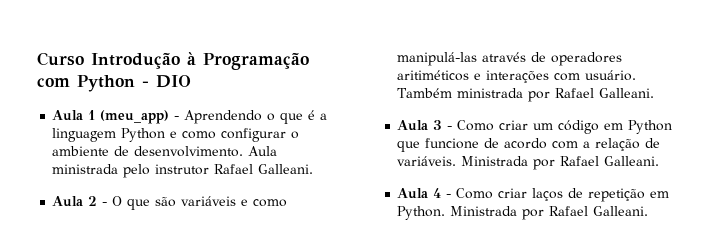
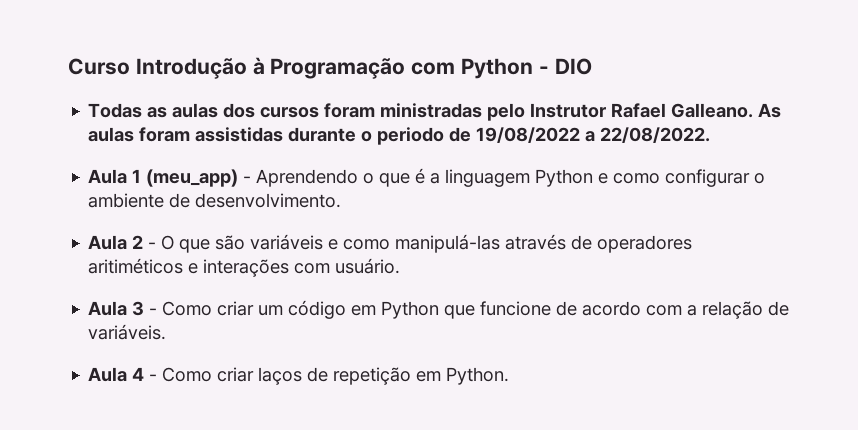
+ Todas as aulas dos cursos foram ministradas pelo Instrutor Rafael Galleano. As aulas foram assistidas durante o periodo de 19/08/2022 a 22/08/2022.
- Aula ministrada pelo instrutor Rafael Galleani.
- Também ministrada por Rafael Galleani.
- Aula 3 - Como criar um código em Python que funcione de acordo com a relação de variáveis. Ministrada por Rafael Galleani.
+ Aula 3 - Como criar um código em Python que funcione de acordo com a relação de variáveis.
- Aula 4 - Como criar laços de repetição em Python. Ministrada por Rafael Galleani.
+ Aula 4 - Como criar laços de repetição em Python.

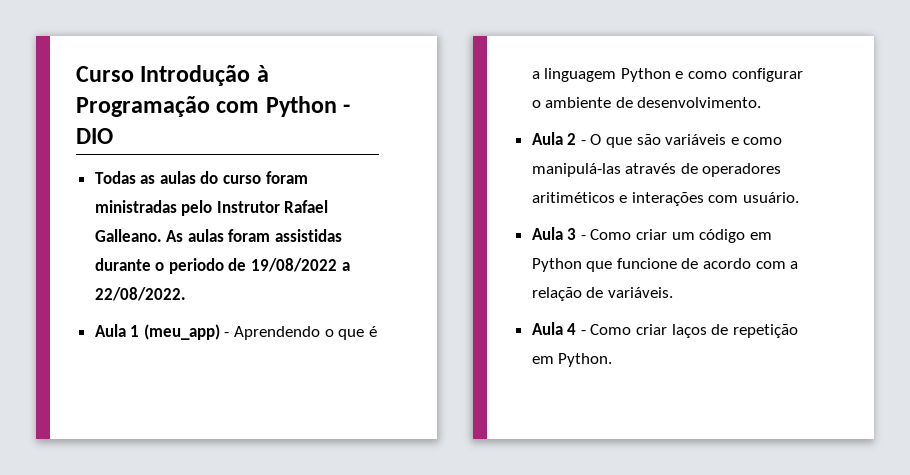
- Todas as aulas dos cursos foram ministradas pelo Instrutor Rafael Galleano.
+ Todas as aulas do curso foram ministradas pelo Instrutor Rafael Galleano.

